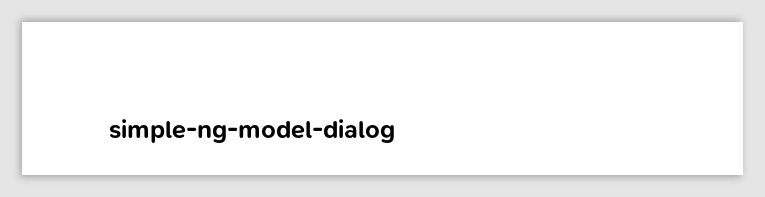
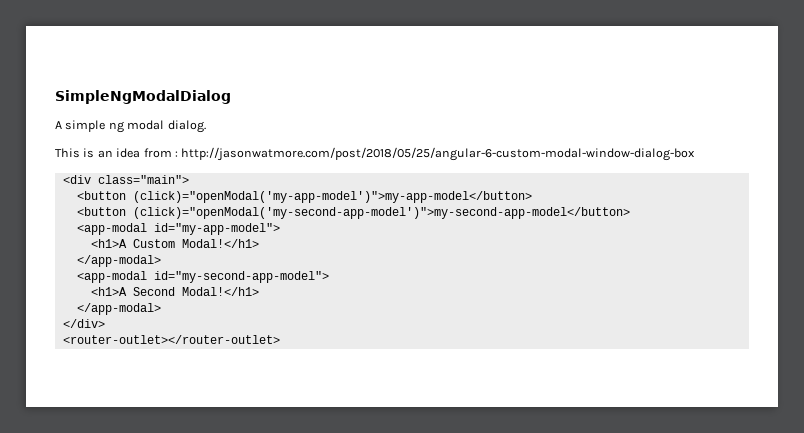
- simple-ng-model-dialog
+ SimpleNgModalDialog
+ A simple ng modal dialog.
+ This is an idea from : http://jasonwatmore.com/post/2018/05/25/angular-6-custom-modal-window-dialog-box
+ <div class="main">
+ <button (click)="openModal('my-app-model')">my-app-model</button>
+ <button (click)="openModal('my-second-app-model')">my-second-app-model</button>
+ <app-modal id="my-app-model">
+ <h1>A Custom Modal!</h1>
+ </app-modal>
+ <app-modal id="my-second-app-model">
+ <h1>A Second Modal!</h1>
+ </app-modal>
+ </div>
+ <router-outlet></router-outlet>

